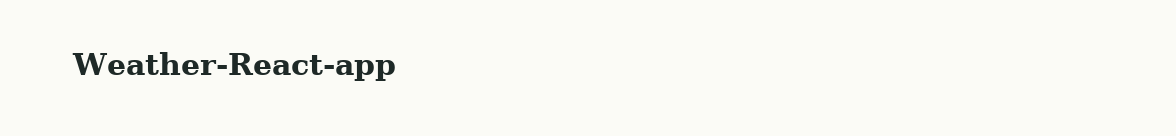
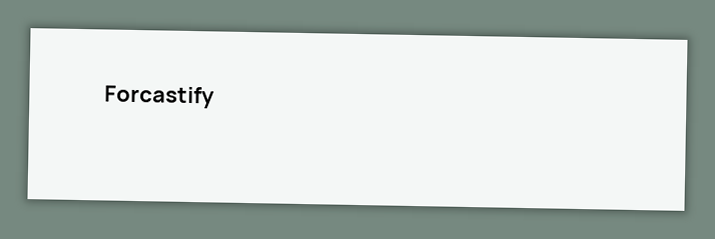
- Weather-React-app
+ Forcastify

